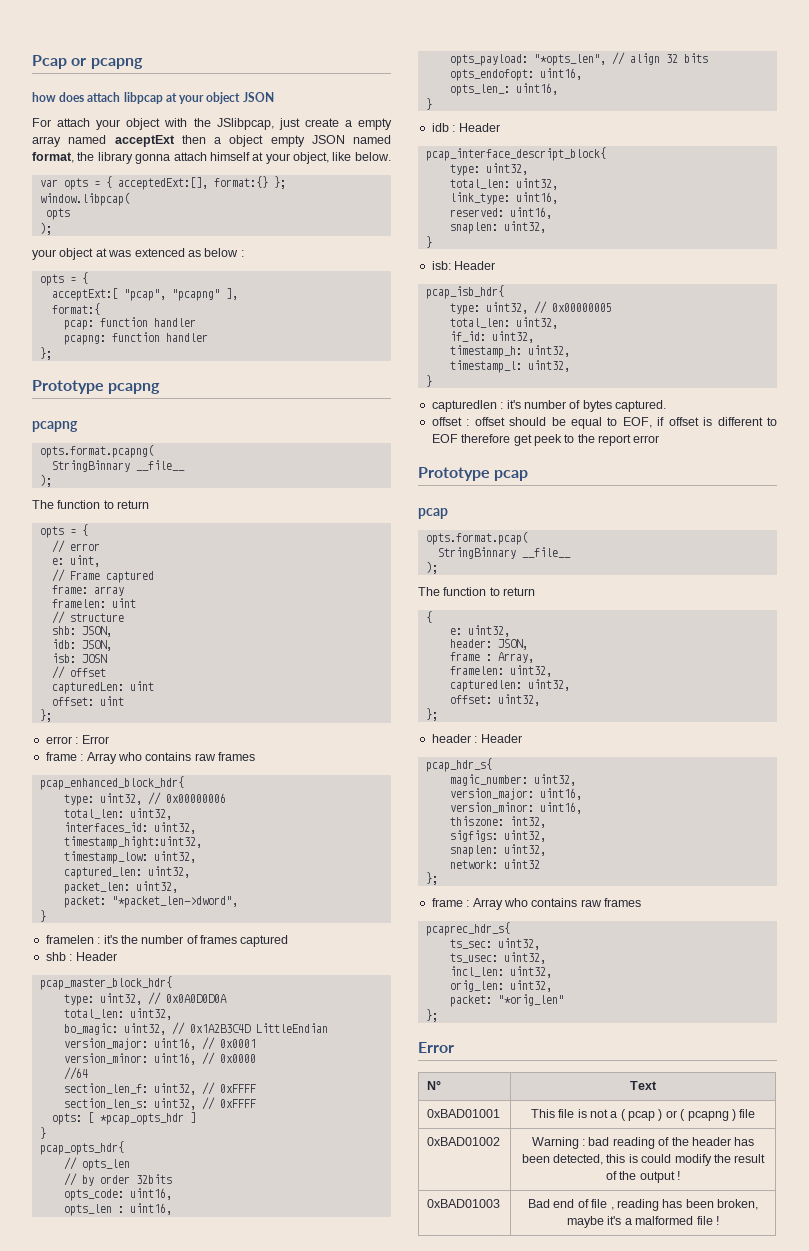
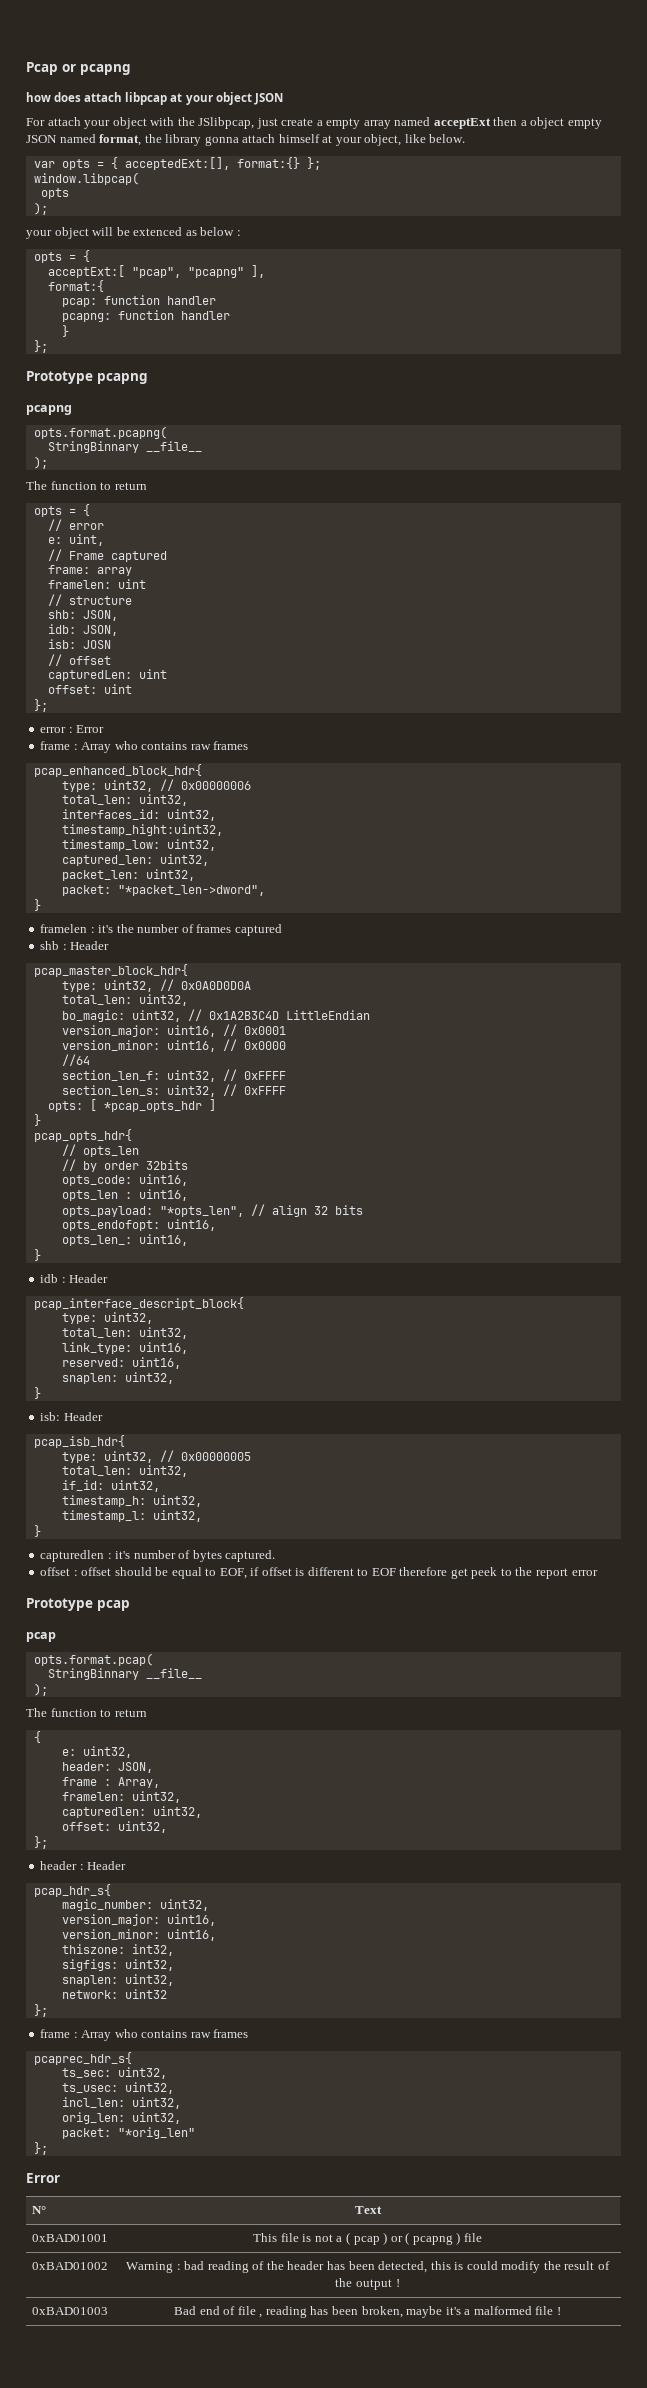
- your object at was extenced as below :
+ your object will be extenced as below :
  pcapng: function handler
+ }

